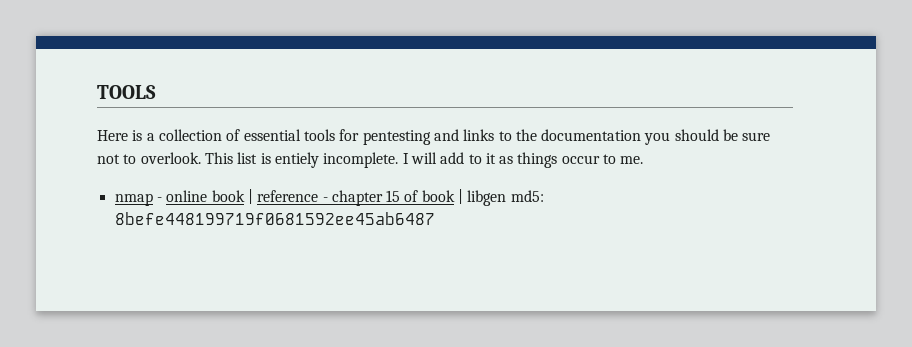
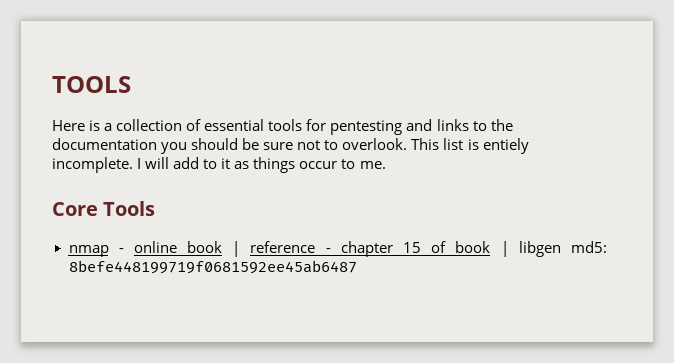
+ Core Tools

